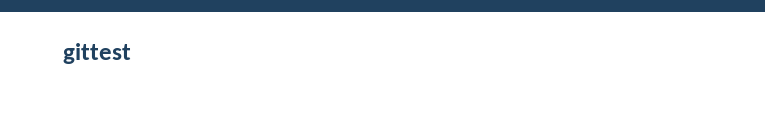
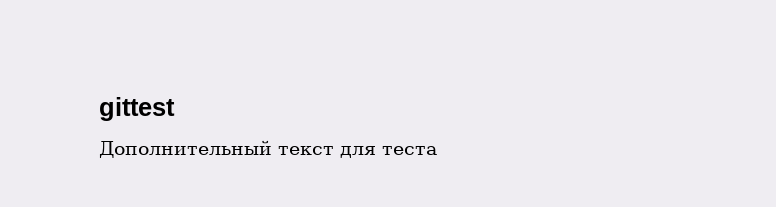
+ Дополнительный текст для теста

